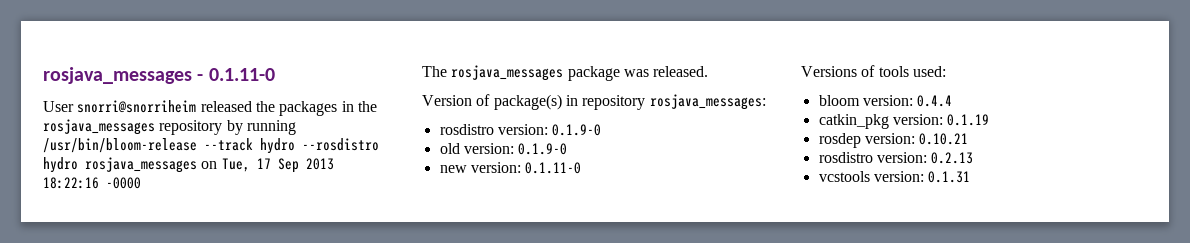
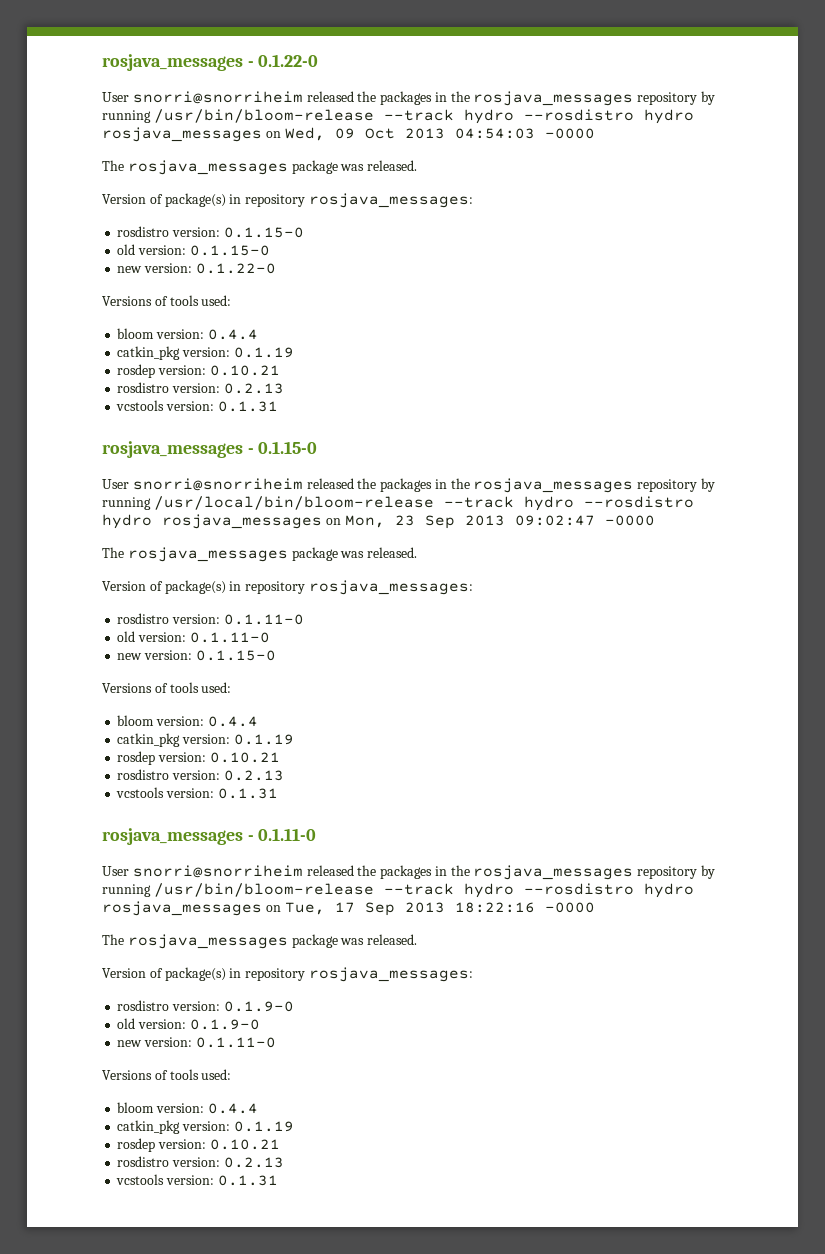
+ rosjava_messages - 0.1.22-0
+ User snorri@snorriheim released the packages in the rosjava_messages repository by running /usr/bin/bloom-release --track hydro --rosdistro hydro rosjava_messages on Wed, 09 Oct 2013 04:54:03 -0000
+ The rosjava_messages package was released.
+ Version of package(s) in repository rosjava_messages:
+ rosdistro version: 0.1.15-0
+ old version: 0.1.15-0
+ new version: 0.1.22-0
+ Versions of tools used:
+ bloom version: 0.4.4
+ catkin_pkg version: 0.1.19
+ rosdep version: 0.10.21
+ rosdistro version: 0.2.13
+ vcstools version: 0.1.31
+ rosjava_messages - 0.1.15-0
+ User snorri@snorriheim released the packages in the rosjava_messages repository by running /usr/local/bin/bloom-release --track hydro --rosdistro hydro rosjava_messages on Mon, 23 Sep 2013 09:02:47 -0000
+ The rosjava_messages package was released.
+ Version of package(s) in repository rosjava_messages:
+ rosdistro version: 0.1.11-0
+ old version: 0.1.11-0
+ new version: 0.1.15-0
+ Versions of tools used:
+ bloom version: 0.4.4
+ catkin_pkg version: 0.1.19
+ rosdep version: 0.10.21
+ rosdistro version: 0.2.13
+ vcstools version: 0.1.31

